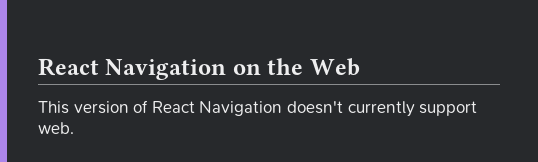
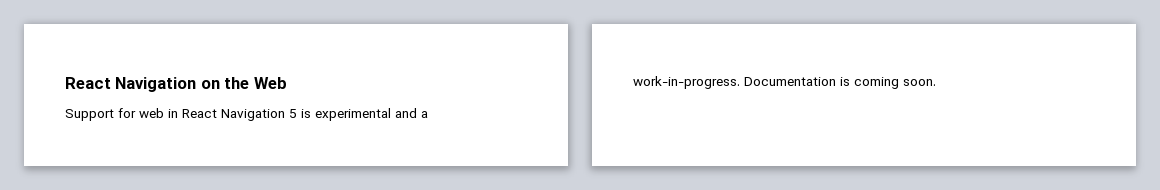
- This version of React Navigation doesn't currently support web.
+ Support for web in React Navigation 5 is experimental and a work-in-progress. Documentation is coming soon.

